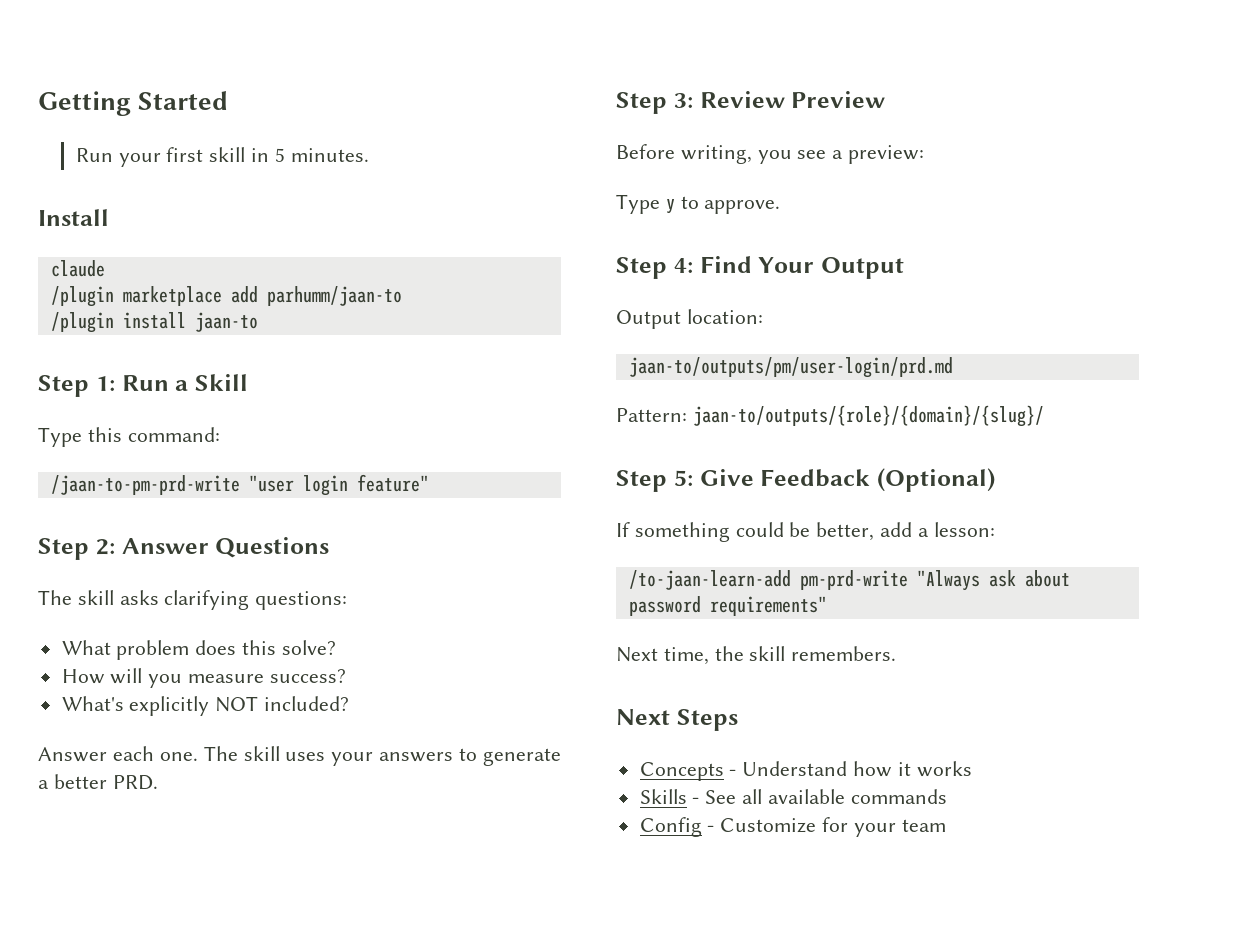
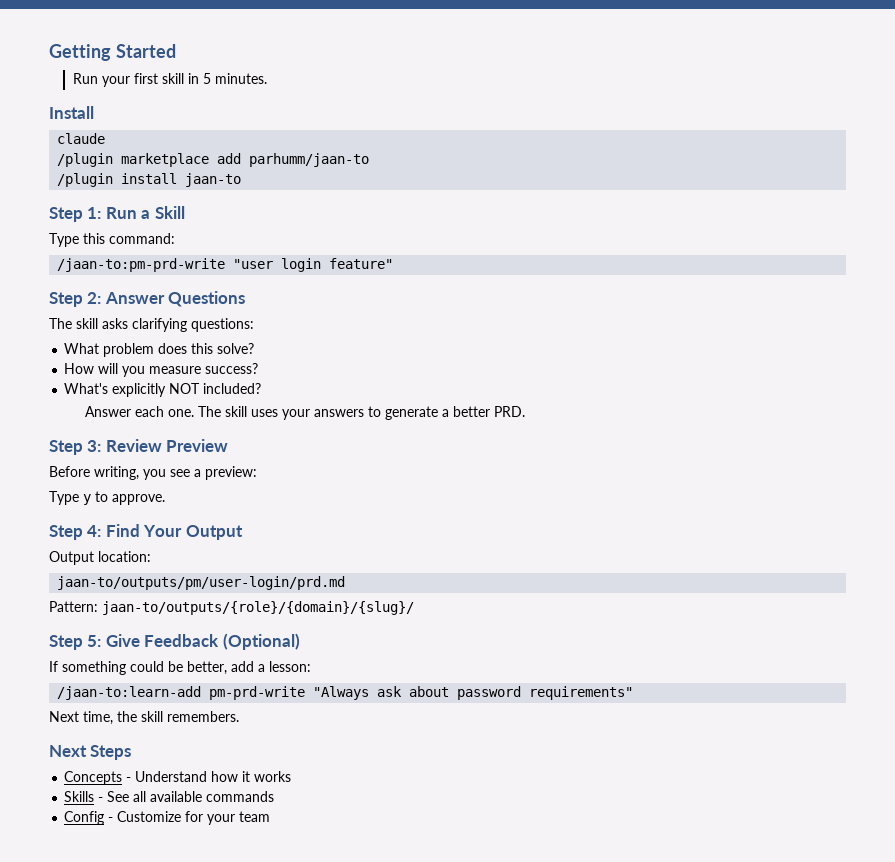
- /jaan-to-pm-prd-write "user login feature"
+ /jaan-to:pm-prd-write "user login feature"
- /to-jaan-learn-add pm-prd-write "Always ask about password requirements"
+ /jaan-to:learn-add pm-prd-write "Always ask about password requirements"

